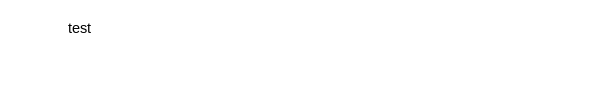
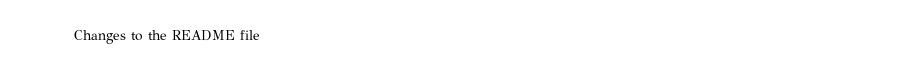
- test
+ Changes to the README file

